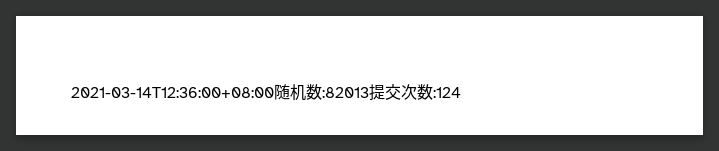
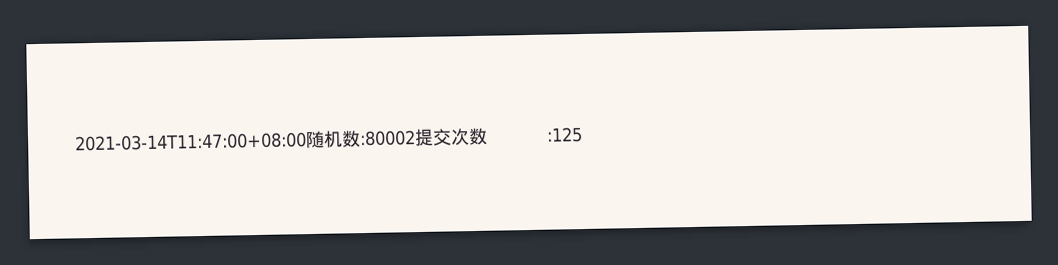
- 2021-03-14T12:36:00+08:00随机数:82013提交次数:124
+ 2021-03-14T11:47:00+08:00随机数:80002提交次数:125

